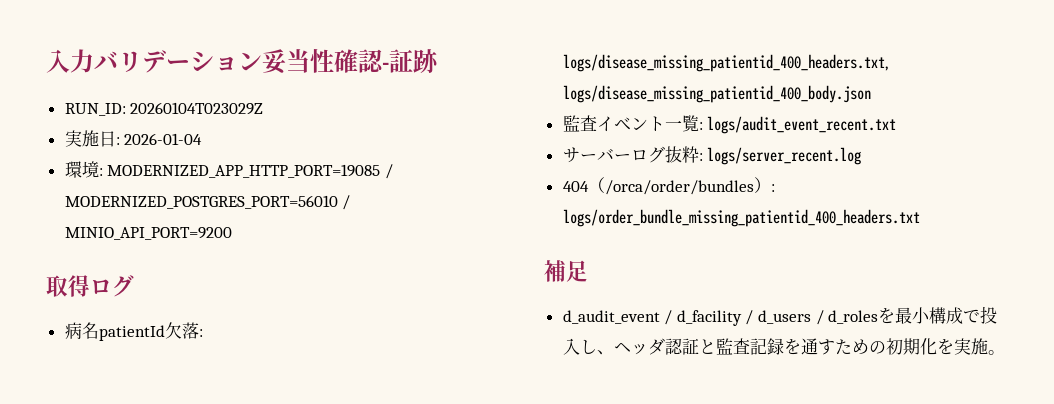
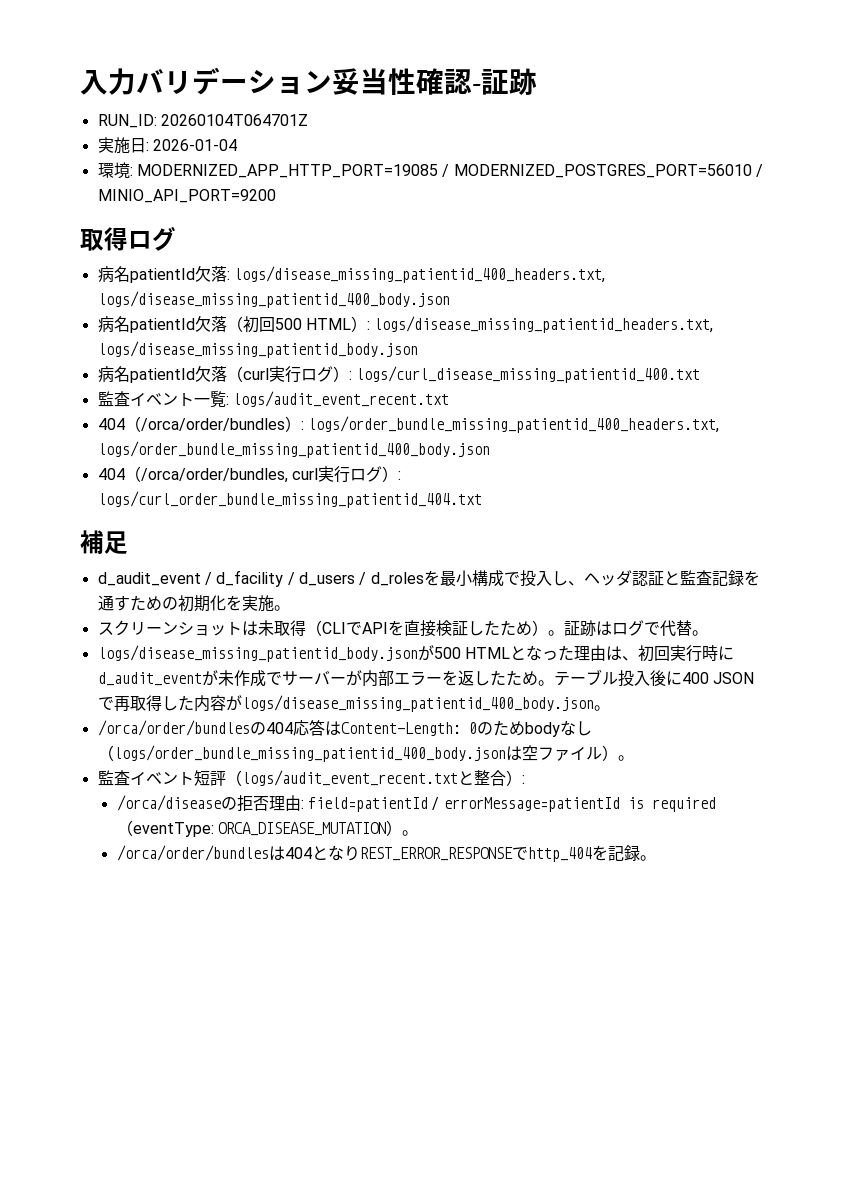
- RUN_ID: 20260104T023029Z
+ RUN_ID: 20260104T064701Z
+ 病名patientId欠落（初回500 HTML）: logs/disease_missing_patientid_headers.txt, logs/disease_missing_patientid_body.json
+ 病名patientId欠落（curl実行ログ）: logs/curl_disease_missing_patientid_400.txt
- サーバーログ抜粋: logs/server_recent.log
- 404（/orca/order/bundles）: logs/order_bundle_missing_patientid_400_headers.txt
+ 404（/orca/order/bundles）: logs/order_bundle_missing_patientid_400_headers.txt, logs/order_bundle_missing_patientid_400_body.json
+ 404（/orca/order/bundles, curl実行ログ）: logs/curl_order_bundle_missing_patientid_404.txt
+ スクリーンショットは未取得（CLIでAPIを直接検証したため）。証跡はログで代替。
+ logs/disease_missing_patientid_body.jsonが500 HTMLとなった理由は、初回実行時にd_audit_eventが未作成でサーバーが内部エラーを返したため。テーブル投入後に400 JSONで再取得した内容がlogs/disease_missing_patientid_400_body.json。
+ /orca/order/bundlesの404応答はContent-Length: 0のためbodyなし（logs/order_bundle_missing_patientid_400_body.jsonは空ファイル）。
+ 監査イベント短評（logs/audit_event_recent.txtと整合）:
+ /orca/diseaseの拒否理由: field=patientId / errorMessage=patientId is required（eventType: ORCA_DISEASE_MUTATION）。
+ /orca/order/bundlesは404となりREST_ERROR_RESPONSEでhttp_404を記録。

